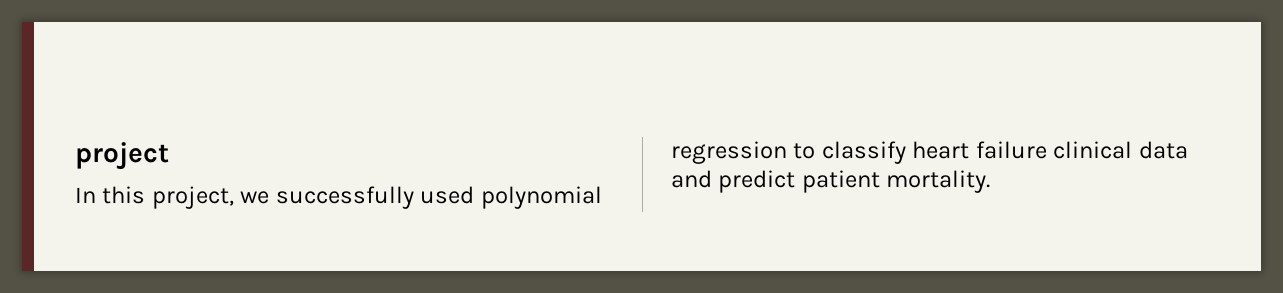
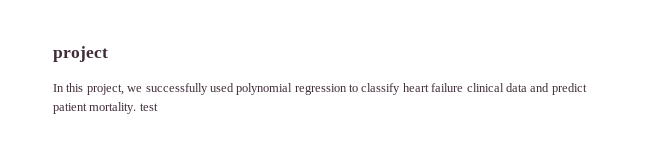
- In this project, we successfully used polynomial regression to classify heart failure clinical data and predict patient mortality.
+ In this project, we successfully used polynomial regression to classify heart failure clinical data and predict patient mortality. test

